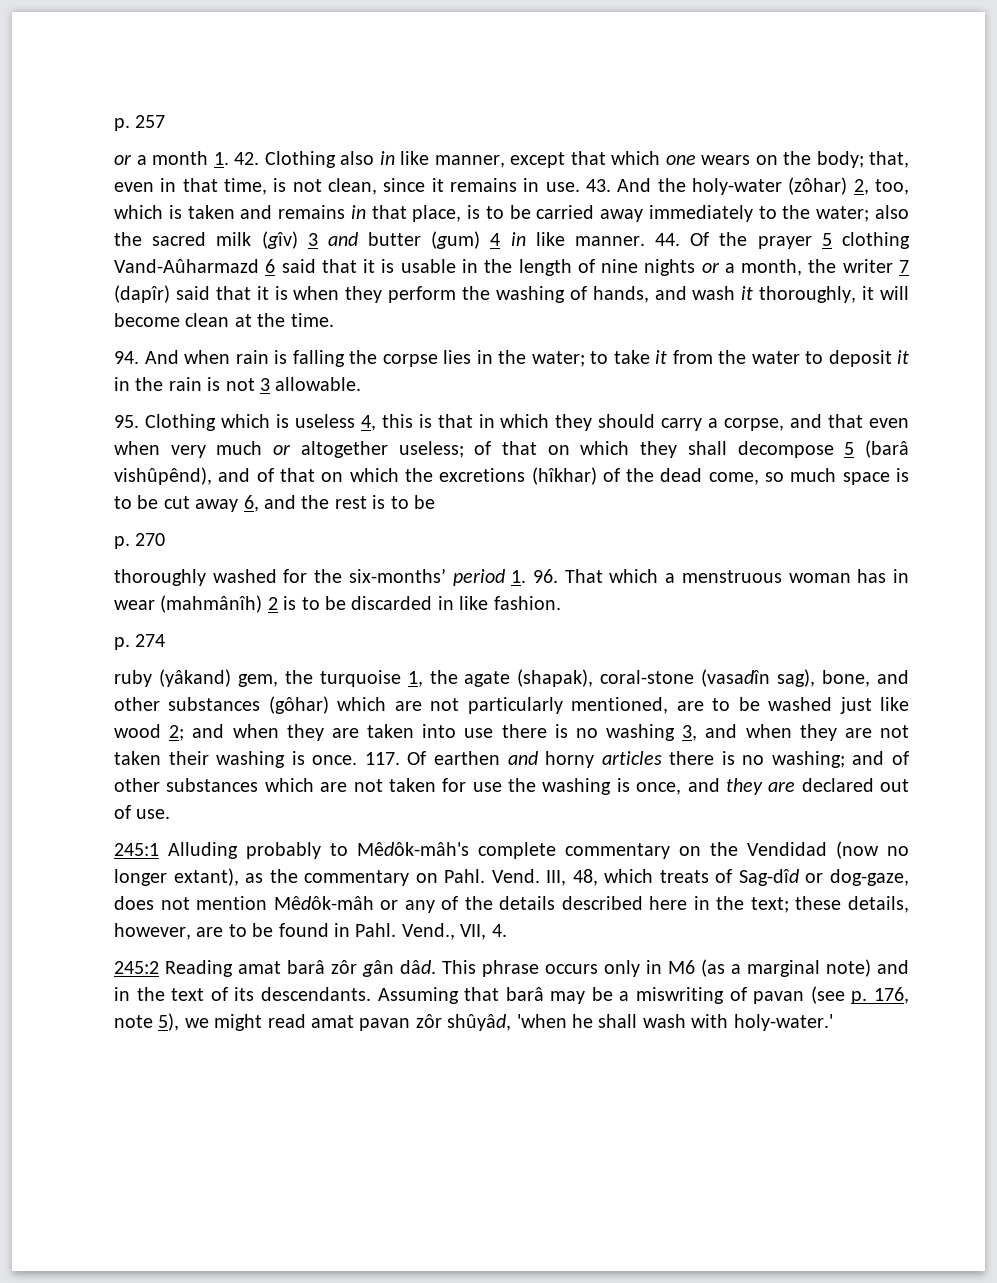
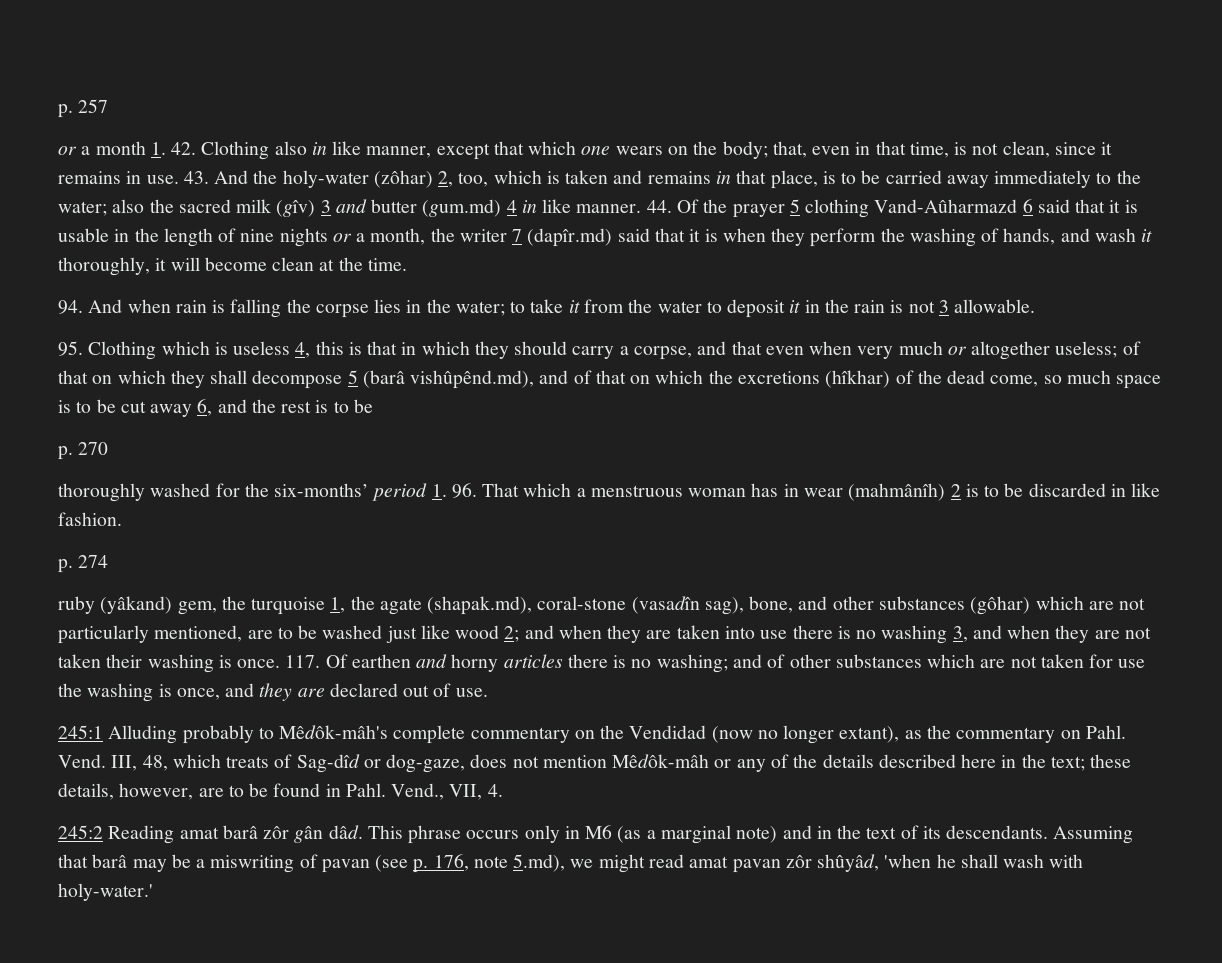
- 43. And the holy-water (zôhar) 2, too, which is taken and remains in that place, is to be carried away immediately to the water; also the sacred milk (gîv) 3 and butter (gum) 4 in like manner.
+ 43. And the holy-water (zôhar) 2, too, which is taken and remains in that place, is to be carried away immediately to the water; also the sacred milk (gîv) 3 and butter (gum.md) 4 in like manner.
- 44. Of the prayer 5 clothing Vand-Aûharmazd 6 said that it is usable in the length of nine nights or a month, the writer 7 (dapîr) said that it is when they perform the washing of hands, and wash it thoroughly, it will become clean at the time.
+ 44. Of the prayer 5 clothing Vand-Aûharmazd 6 said that it is usable in the length of nine nights or a month, the writer 7 (dapîr.md) said that it is when they perform the washing of hands, and wash it thoroughly, it will become clean at the time.
- of that on which they shall decompose 5 (barâ vishûpênd), and of that on which the excretions (hîkhar) of the dead come, so much space is to be cut away 6, and the rest is to be
+ of that on which they shall decompose 5 (barâ vishûpênd.md), and of that on which the excretions (hîkhar) of the dead come, so much space is to be cut away 6, and the rest is to be
- ruby (yâkand) gem, the turquoise 1, the agate (shapak), coral-stone (vasadîn sag), bone, and other substances (gôhar) which are not particularly mentioned, are to be washed just like wood 2; and when they are taken into use there is no washing 3, and when they are not taken their washing is once.
+ ruby (yâkand) gem, the turquoise 1, the agate (shapak.md), coral-stone (vasadîn sag), bone, and other substances (gôhar) which are not particularly mentioned, are to be washed just like wood 2; and when they are taken into use there is no washing 3, and when they are not taken their washing is once.
- Assuming that barâ may be a miswriting of pavan (see p. 176, note 5), we might read amat pavan zôr shûyâd, 'when he shall wash with holy-water.'
+ Assuming that barâ may be a miswriting of pavan (see p. 176, note 5.md), we might read amat pavan zôr shûyâd, 'when he shall wash with holy-water.'

